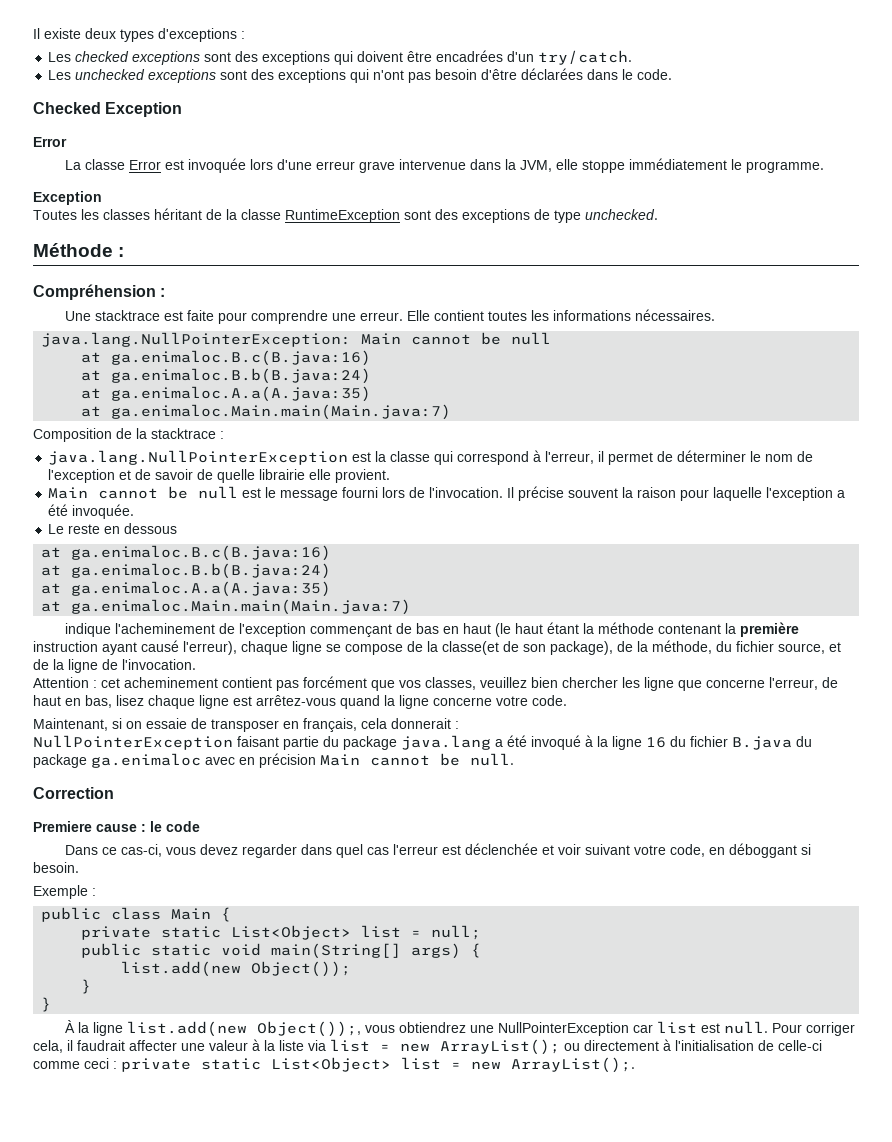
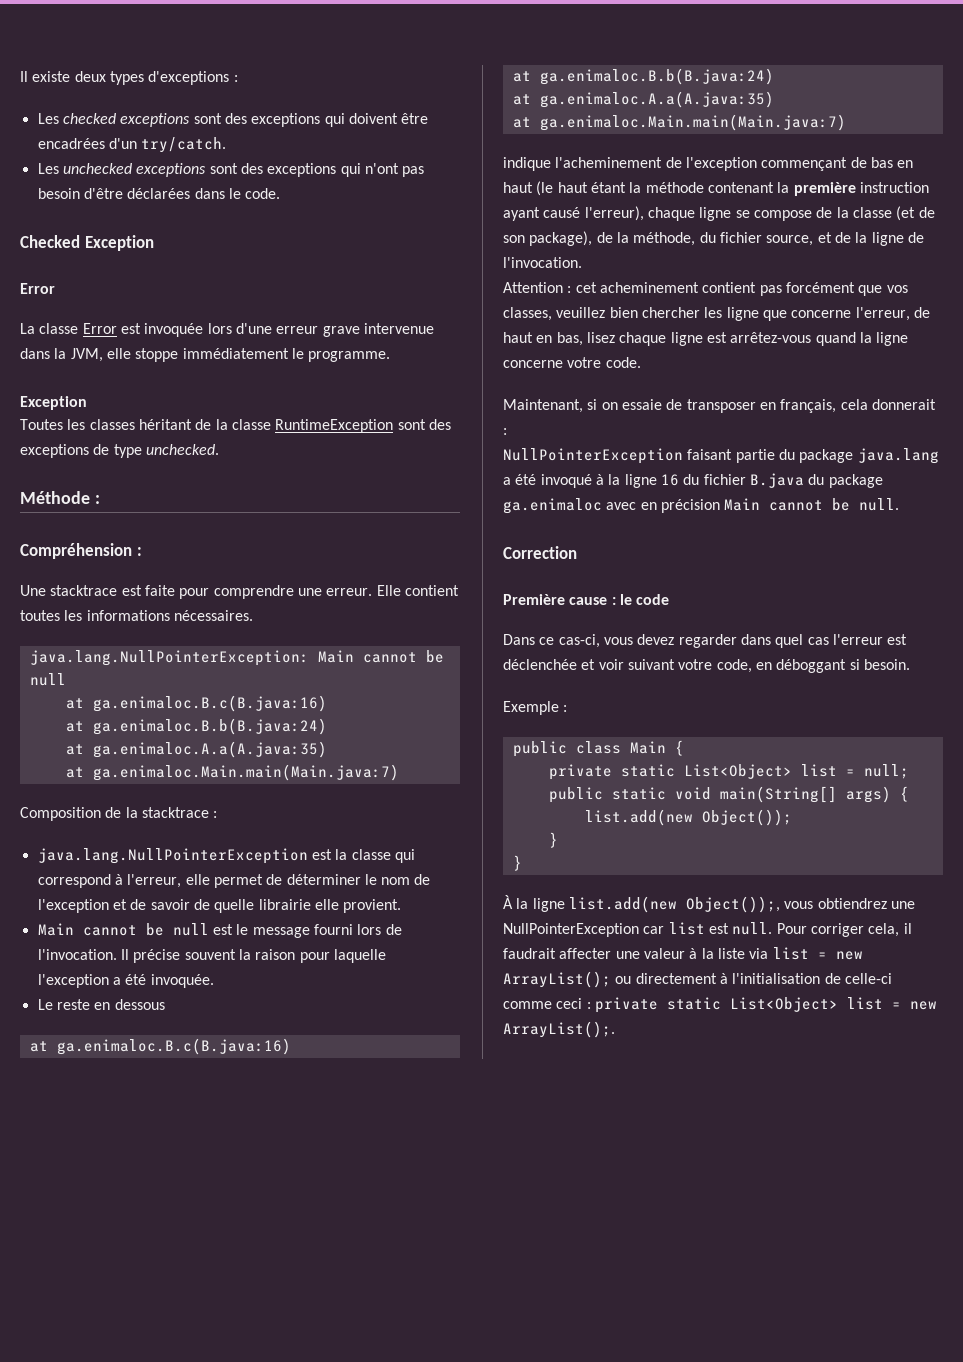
- java.lang.NullPointerException est la classe qui correspond à l'erreur, il permet de déterminer le nom de l'exception et de savoir de quelle librairie elle provient.
+ java.lang.NullPointerException est la classe qui correspond à l'erreur, elle permet de déterminer le nom de l'exception et de savoir de quelle librairie elle provient.
- indique l'acheminement de l'exception commençant de bas en haut (le haut étant la méthode contenant la première instruction ayant causé l'erreur), chaque ligne se compose de la classe(et de son package), de la méthode, du fichier source, et de la ligne de l'invocation.
+ indique l'acheminement de l'exception commençant de bas en haut (le haut étant la méthode contenant la première instruction ayant causé l'erreur), chaque ligne se compose de la classe (et de son package), de la méthode, du fichier source, et de la ligne de l'invocation.
- Premiere cause : le code
+ Première cause : le code

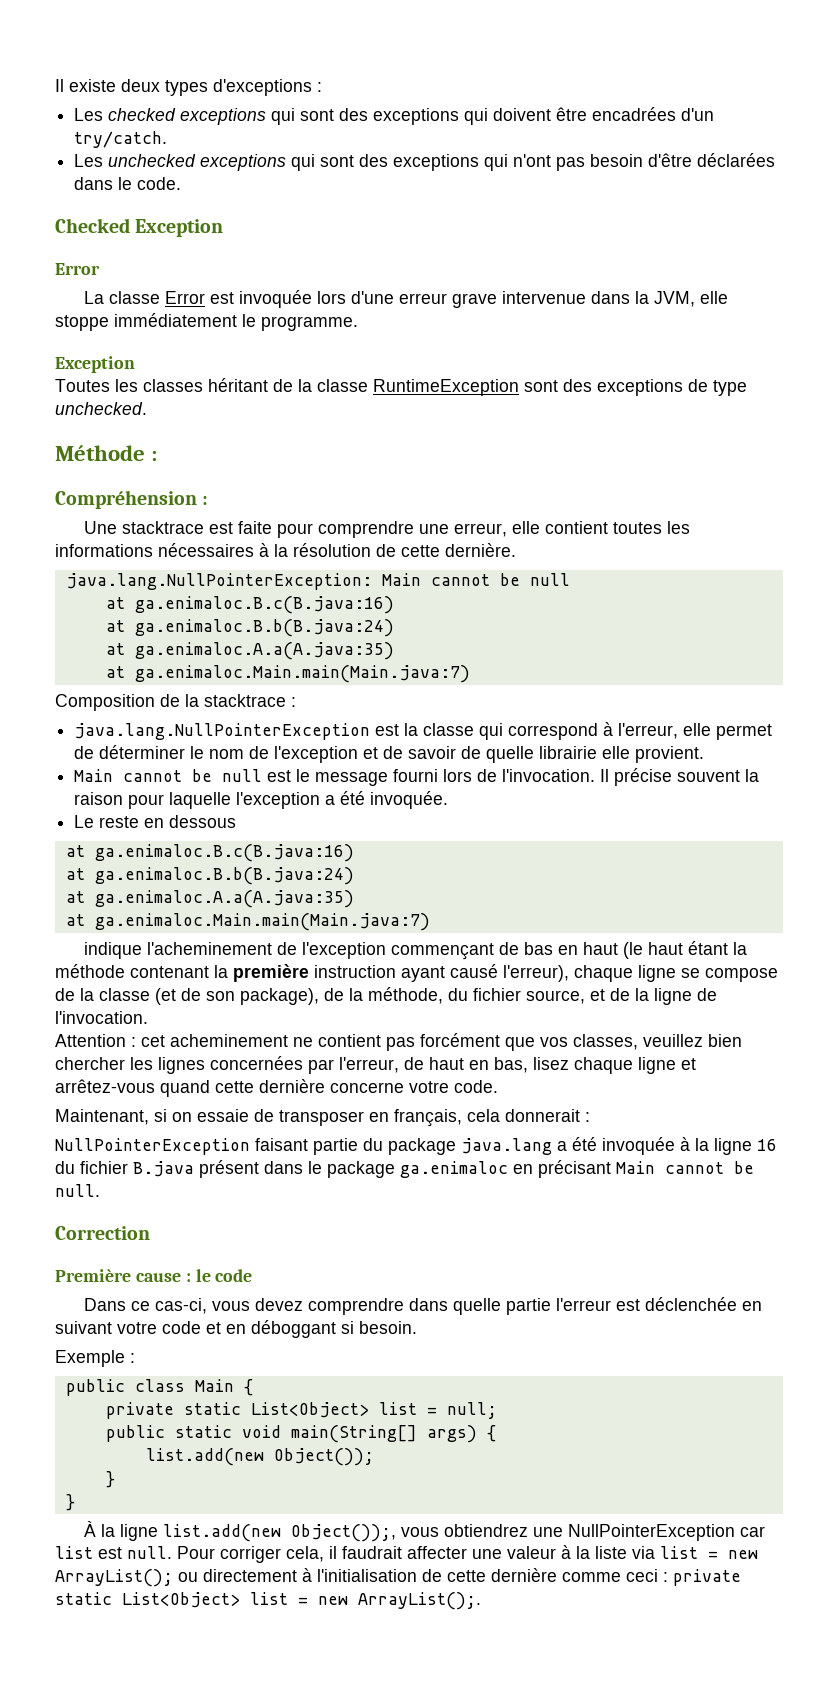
- Les checked exceptions sont des exceptions qui doivent être encadrées d'un try/catch.
+ Les checked exceptions qui sont des exceptions qui doivent être encadrées d'un try/catch.
- Les unchecked exceptions sont des exceptions qui n'ont pas besoin d'être déclarées dans le code.
+ Les unchecked exceptions qui sont des exceptions qui n'ont pas besoin d'être déclarées dans le code.
- Une stacktrace est faite pour comprendre une erreur. Elle contient toutes les informations nécessaires.
+ Une stacktrace est faite pour comprendre une erreur, elle contient toutes les informations nécessaires à la résolution de cette dernière.
- Attention : cet acheminement contient pas forcément que vos classes, veuillez bien chercher les ligne que concerne l'erreur, de haut en bas, lisez chaque ligne est arrêtez-vous quand la ligne concerne votre code.
+ Attention : cet acheminement ne contient pas forcément que vos classes, veuillez bien chercher les lignes concernées par l'erreur, de haut en bas, lisez chaque ligne et arrêtez-vous quand cette dernière concerne votre code.
- NullPointerException faisant partie du package java.lang a été invoqué à la ligne 16 du fichier B.java du package ga.enimaloc avec en précision Main cannot be null.
+ NullPointerException faisant partie du package java.lang a été invoquée à la ligne 16 du fichier B.java présent dans le package ga.enimaloc en précisant Main cannot be null.
- Dans ce cas-ci, vous devez regarder dans quel cas l'erreur est déclenchée et voir suivant votre code, en déboggant si besoin.
+ Dans ce cas-ci, vous devez comprendre dans quelle partie l'erreur est déclenchée en suivant votre code et en déboggant si besoin.
- Pour corriger cela, il faudrait affecter une valeur à la liste via list = new ArrayList(); ou directement à l'initialisation de celle-ci comme ceci : private static List<Object> list = new ArrayList();.
+ Pour corriger cela, il faudrait affecter une valeur à la liste via list = new ArrayList(); ou directement à l'initialisation de cette dernière comme ceci : private static List<Object> list = new ArrayList();.

